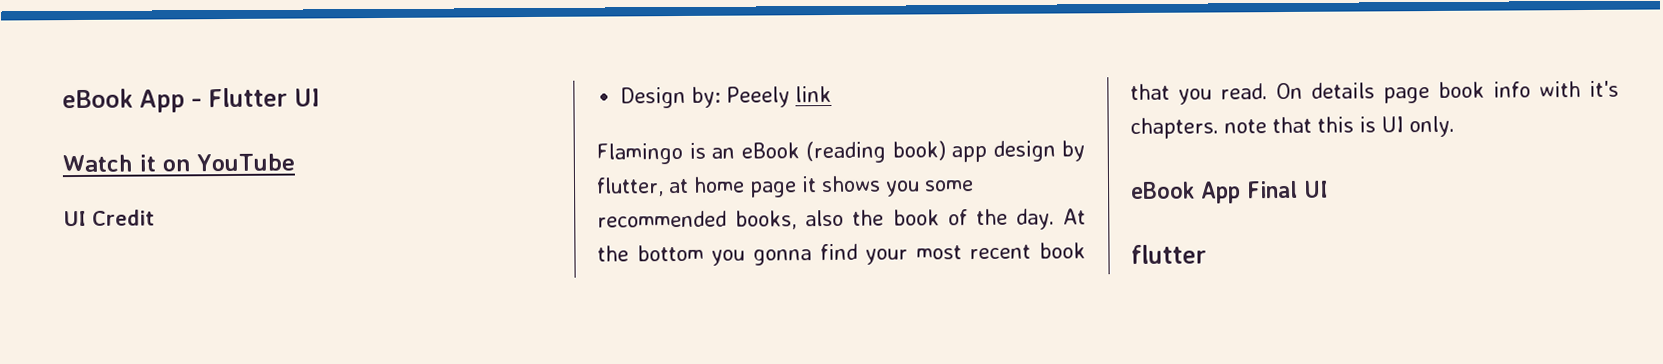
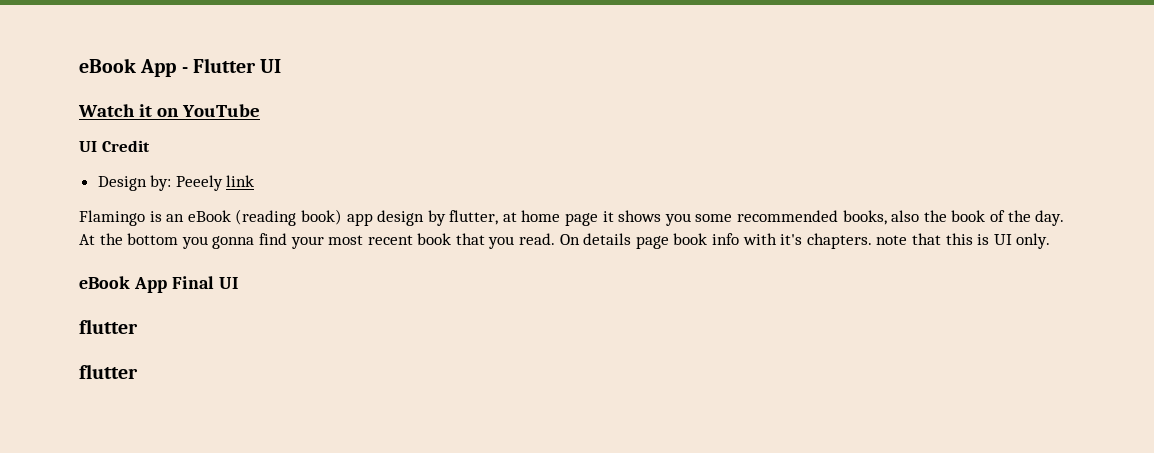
  eBook App Final UI
+ flutter

